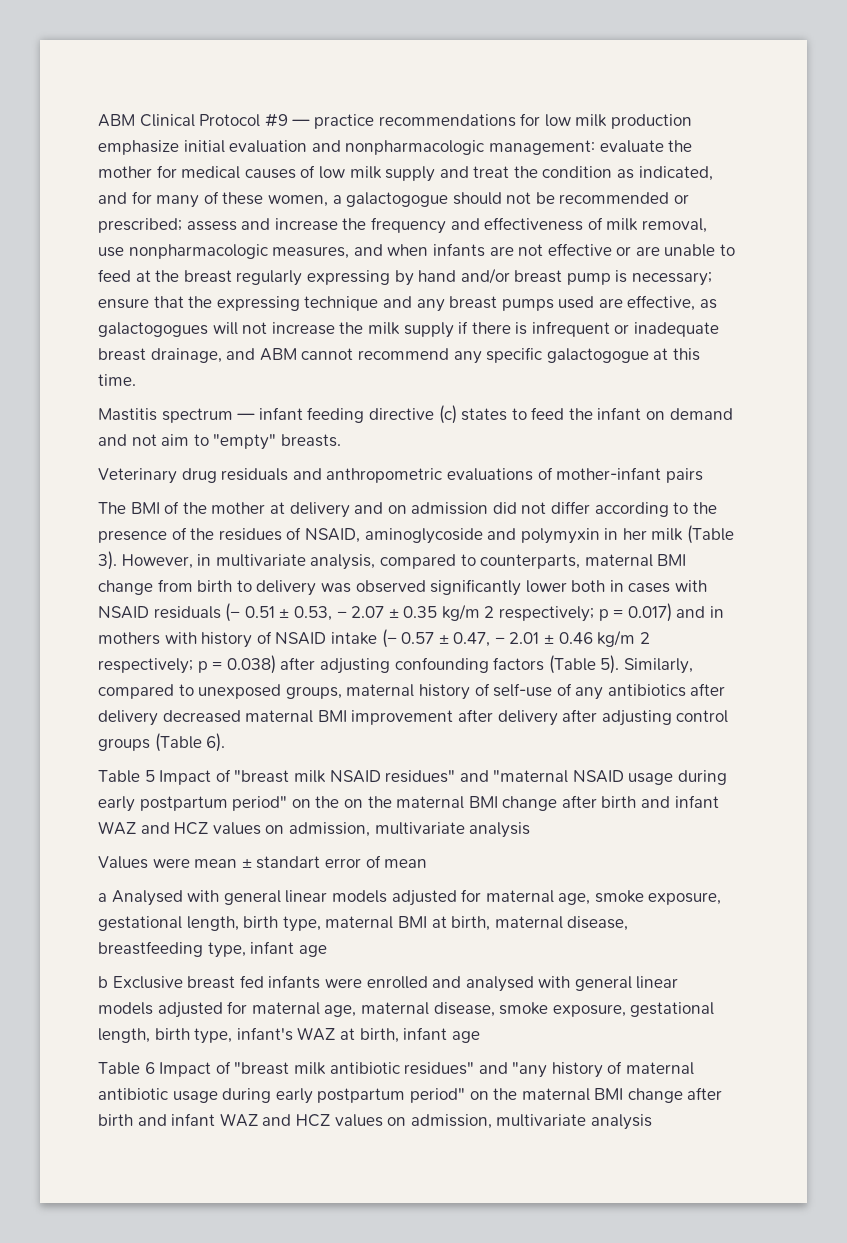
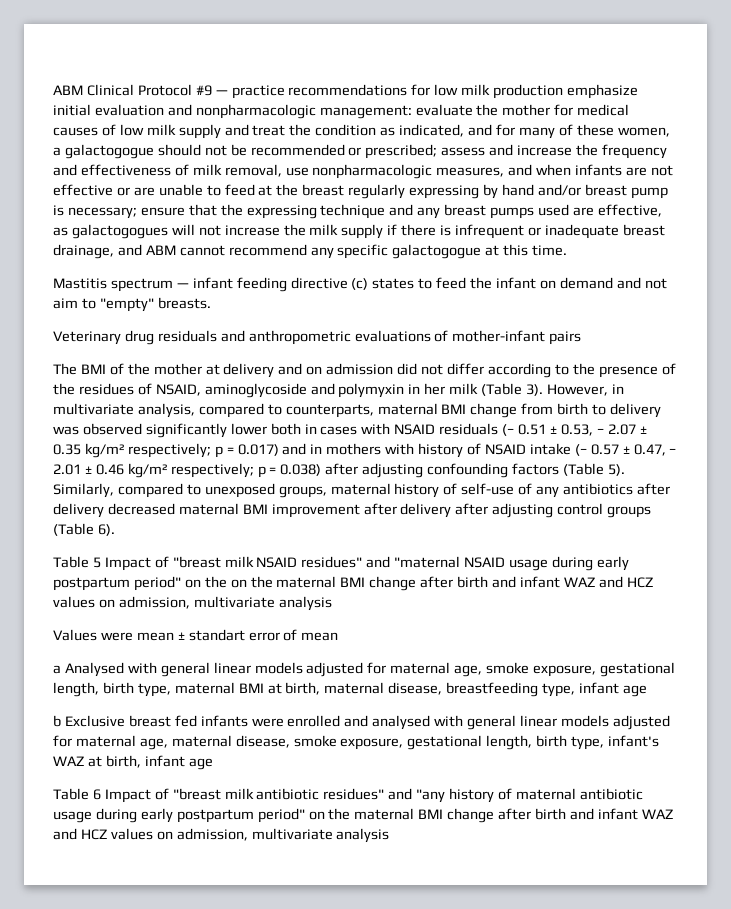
- However, in multivariate analysis, compared to counterparts, maternal BMI change from birth to delivery was observed significantly lower both in cases with NSAID residuals (− 0.51 ± 0.53, − 2.07 ± 0.35 kg/m 2 respectively;
+ However, in multivariate analysis, compared to counterparts, maternal BMI change from birth to delivery was observed significantly lower both in cases with NSAID residuals (− 0.51 ± 0.53, − 2.07 ± 0.35 kg/m² respectively;
- p = 0.017) and in mothers with history of NSAID intake (− 0.57 ± 0.47, − 2.01 ± 0.46 kg/m 2 respectively;
+ p = 0.017) and in mothers with history of NSAID intake (− 0.57 ± 0.47, − 2.01 ± 0.46 kg/m² respectively;

